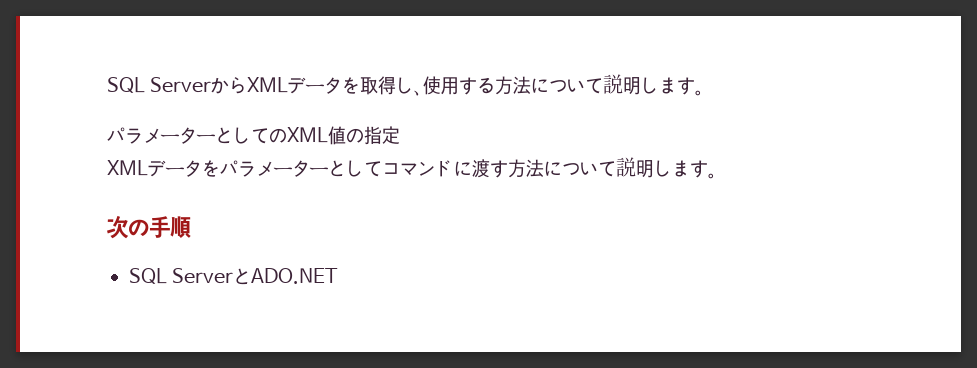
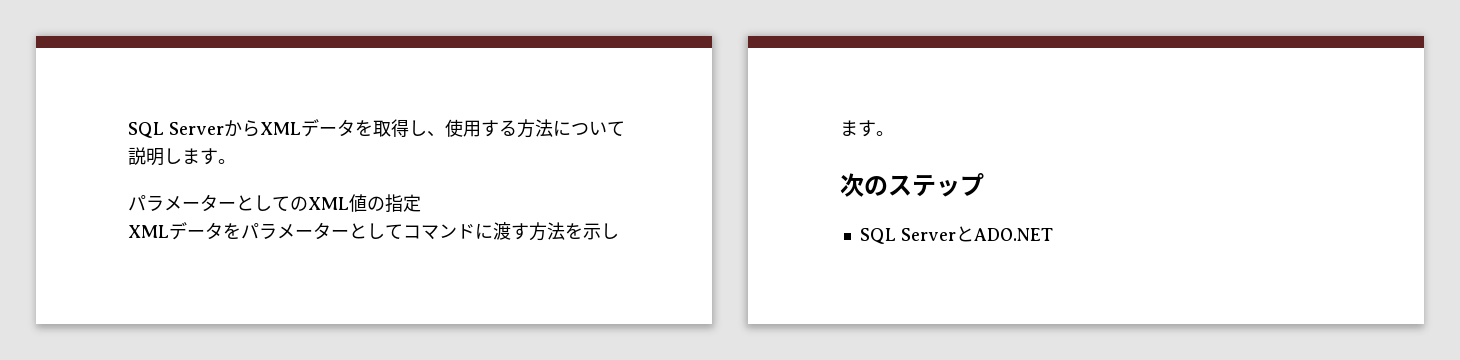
- XMLデータをパラメーターとしてコマンドに渡す方法について説明します。
+ XMLデータをパラメーターとしてコマンドに渡す方法を示します。
- 次の手順
+ 次のステップ

